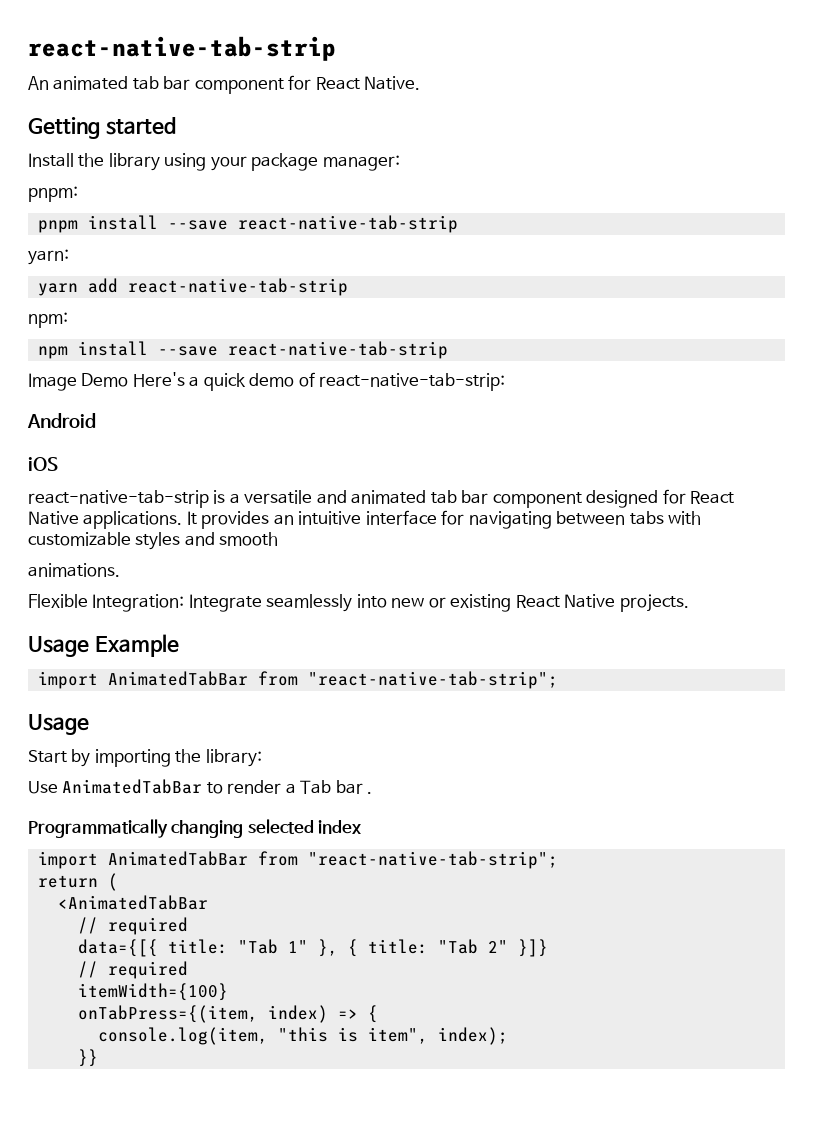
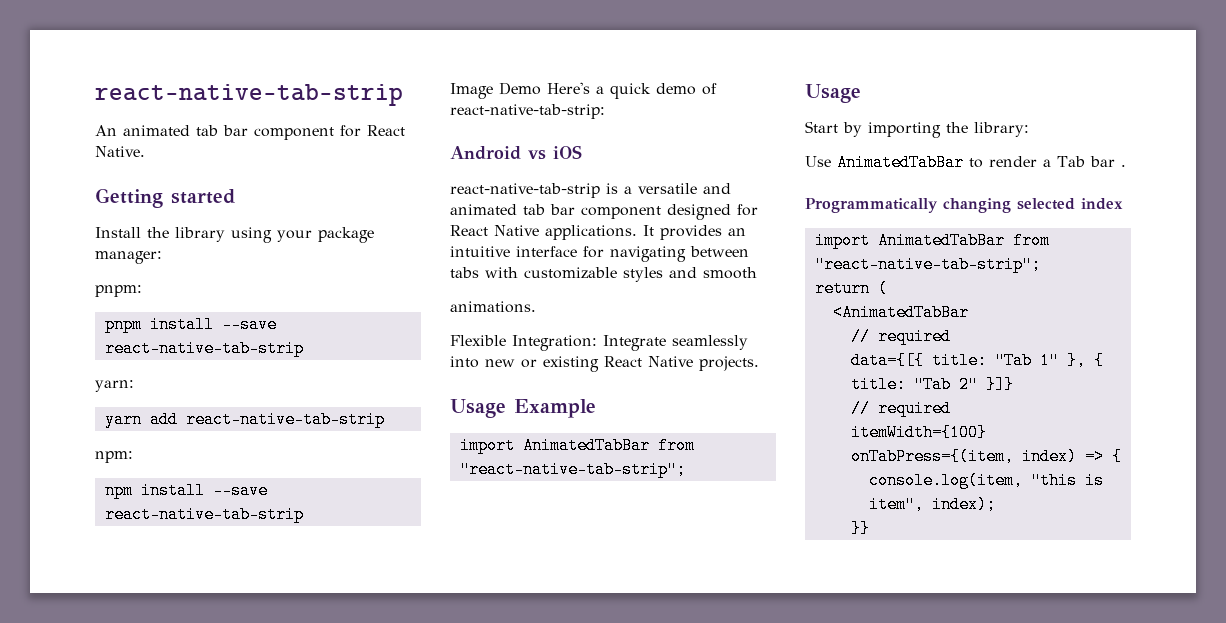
- Android
- iOS
+ Android vs iOS

